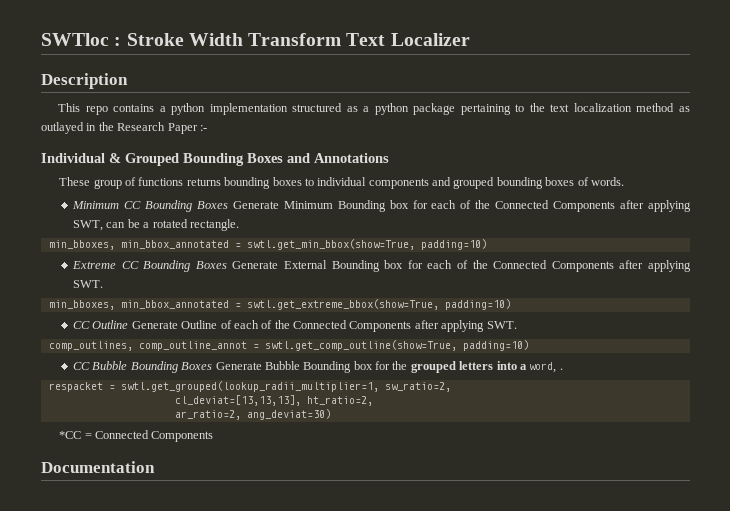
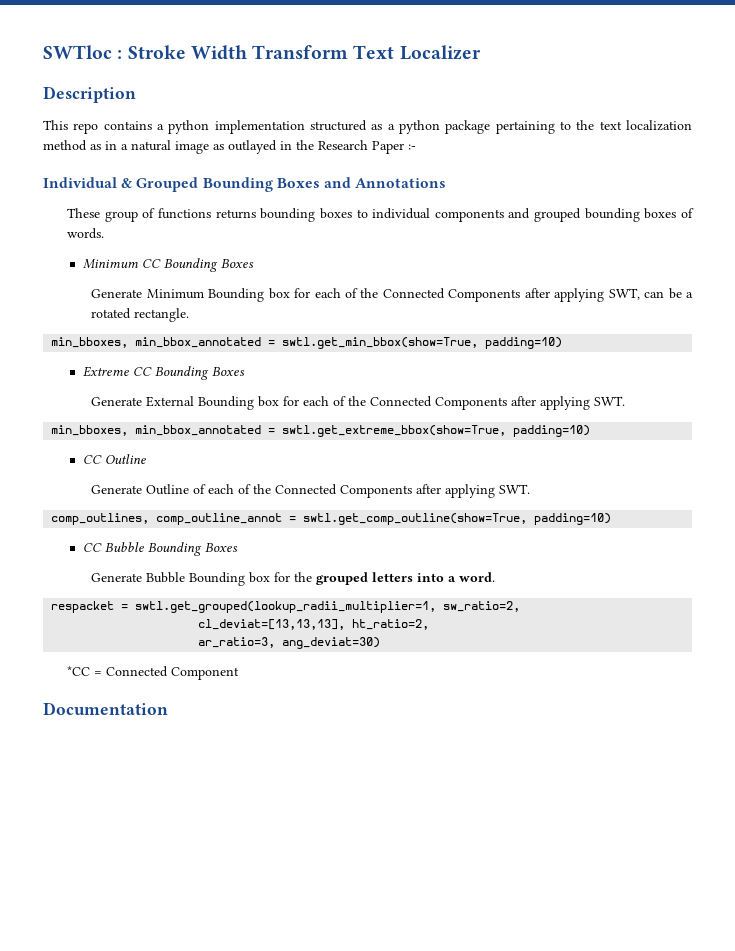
- This repo contains a python implementation structured as a python package pertaining to the text localization method as outlayed in the Research Paper :-
+ This repo contains a python implementation structured as a python package pertaining to the text localization method as in a natural image as outlayed in the Research Paper :-
- Minimum CC Bounding Boxes Generate Minimum Bounding box for each of the Connected Components after applying SWT, can be a rotated rectangle.
+ Minimum CC Bounding Boxes
+ Generate Minimum Bounding box for each of the Connected Components after applying SWT, can be a rotated rectangle.
- Extreme CC Bounding Boxes Generate External Bounding box for each of the Connected Components after applying SWT.
+ Extreme CC Bounding Boxes
+ Generate External Bounding box for each of the Connected Components after applying SWT.
- CC Outline Generate Outline of each of the Connected Components after applying SWT.
+ CC Outline
+ Generate Outline of each of the Connected Components after applying SWT.
- CC Bubble Bounding Boxes Generate Bubble Bounding box for the grouped letters into a word, .
+ CC Bubble Bounding Boxes
+ Generate Bubble Bounding box for the grouped letters into a word.
- ar_ratio=2, ang_deviat=30)
+ ar_ratio=3, ang_deviat=30)
- *CC = Connected Components
+ *CC = Connected Component

